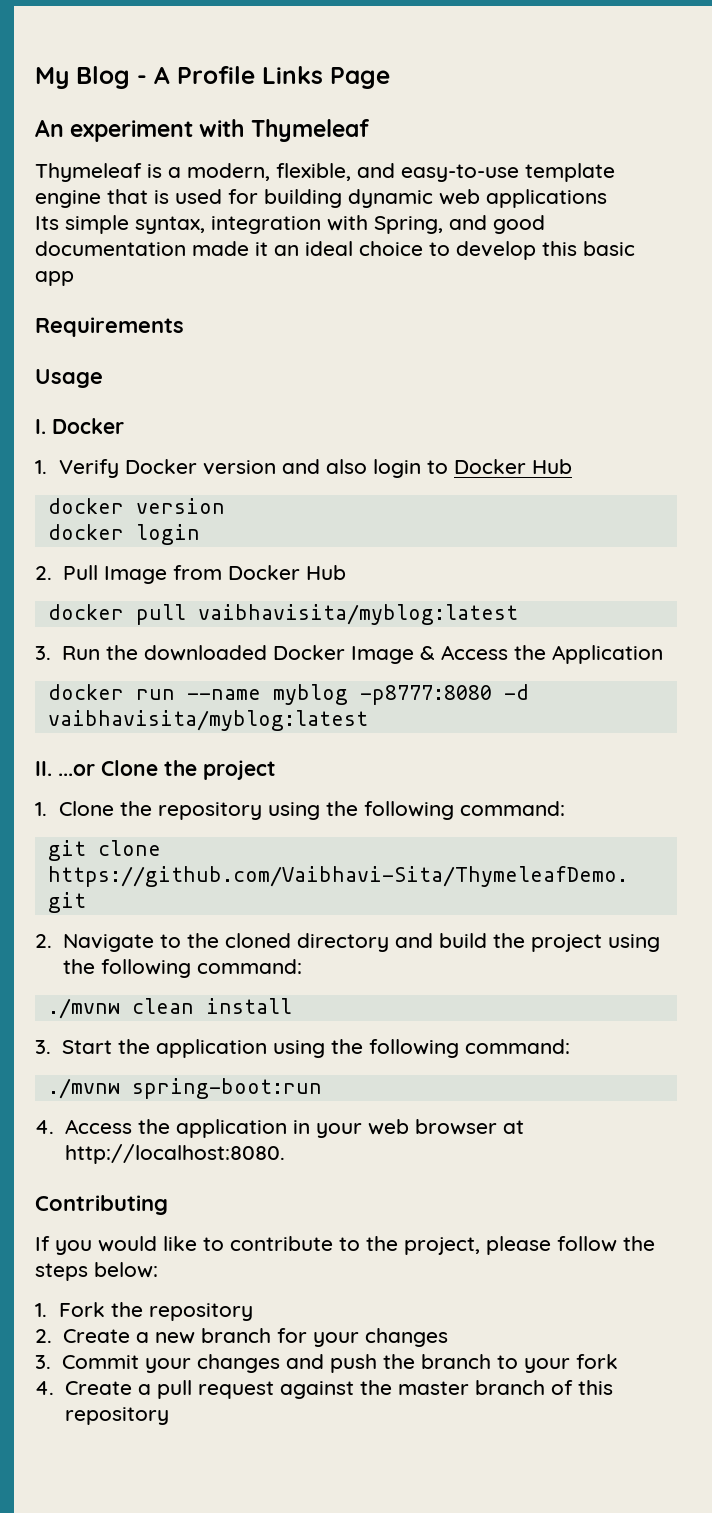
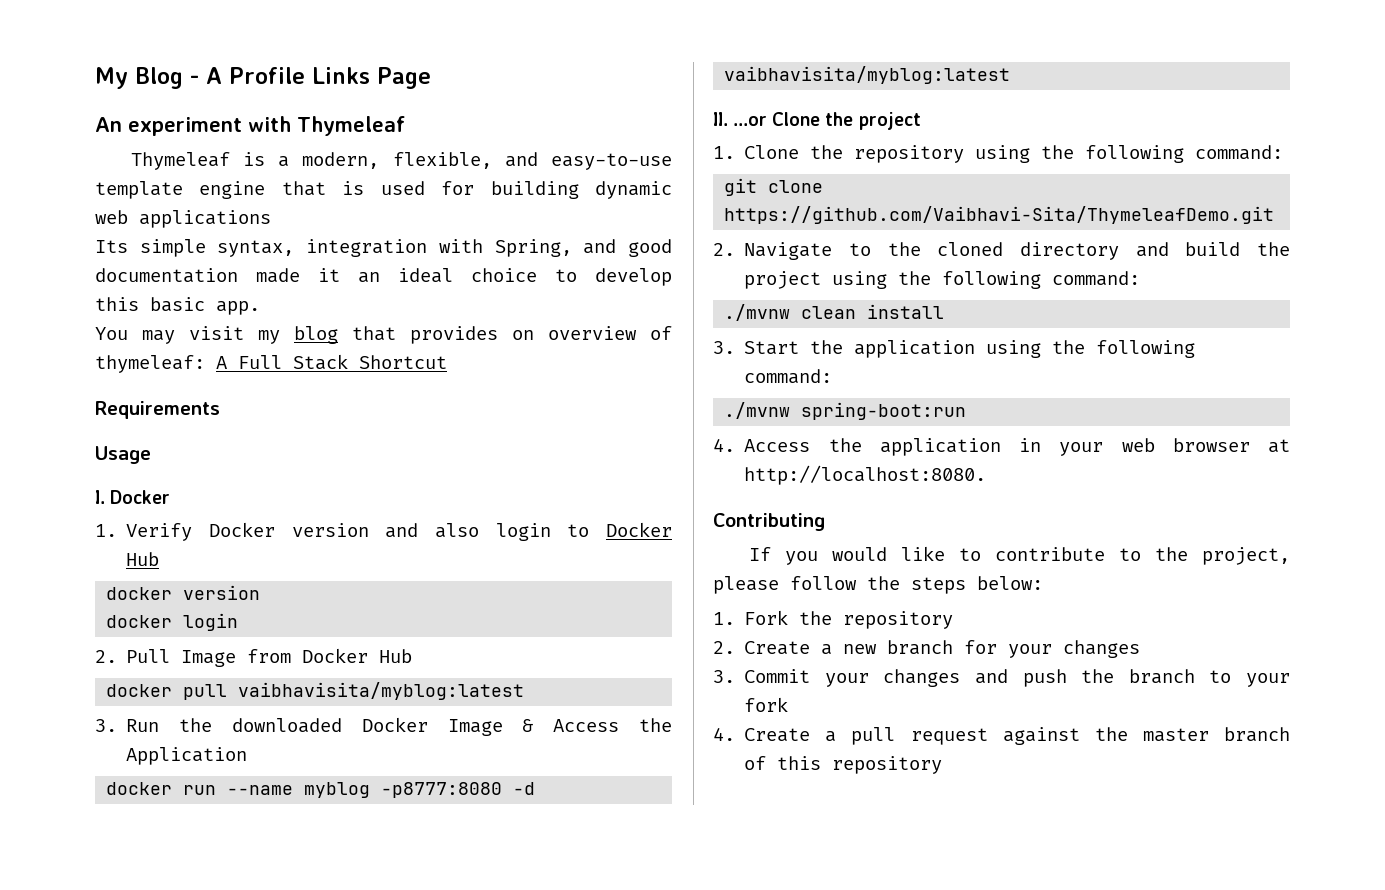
- Its simple syntax, integration with Spring, and good documentation made it an ideal choice to develop this basic app
+ Its simple syntax, integration with Spring, and good documentation made it an ideal choice to develop this basic app.
+ You may visit my blog that provides on overview of thymeleaf: A Full Stack Shortcut

